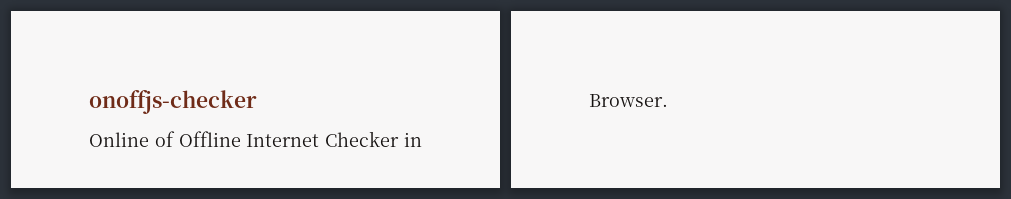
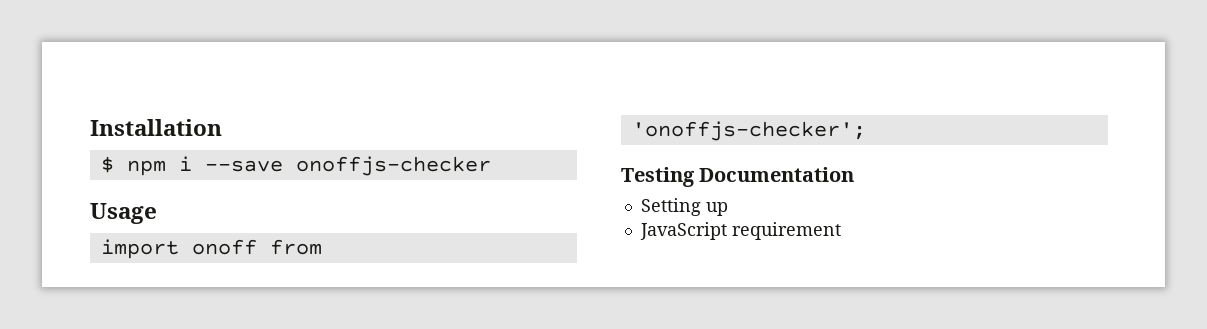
- onoffjs-checker
- Online of Offline Internet Checker in Browser.
+ Installation
+ $ npm i --save onoffjs-checker
+ Usage
+ import onoff from 'onoffjs-checker';
+ Testing Documentation
+ Setting up
+ JavaScript requirement

